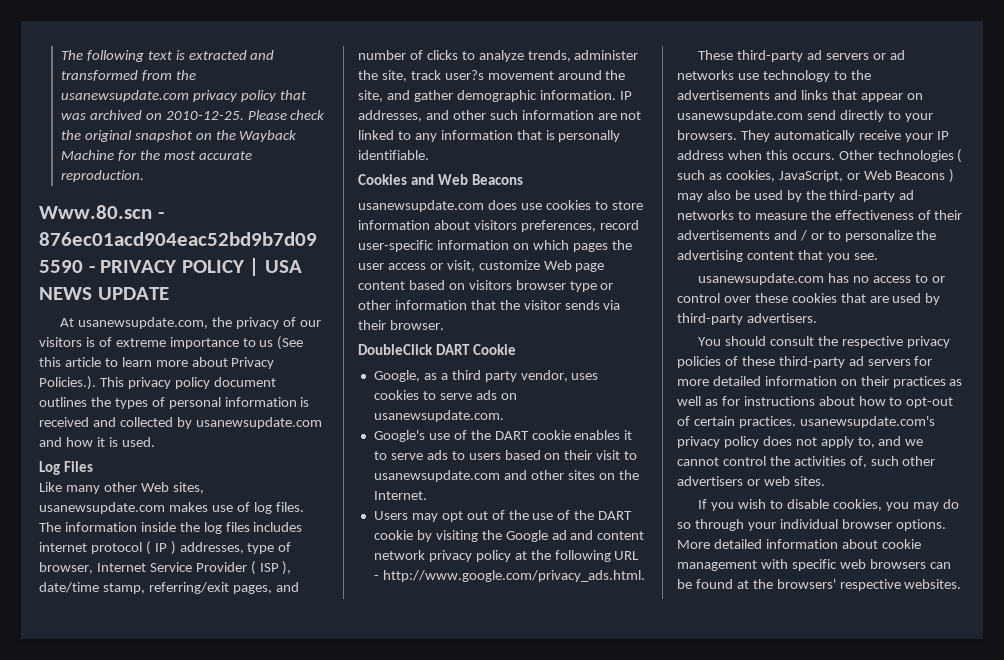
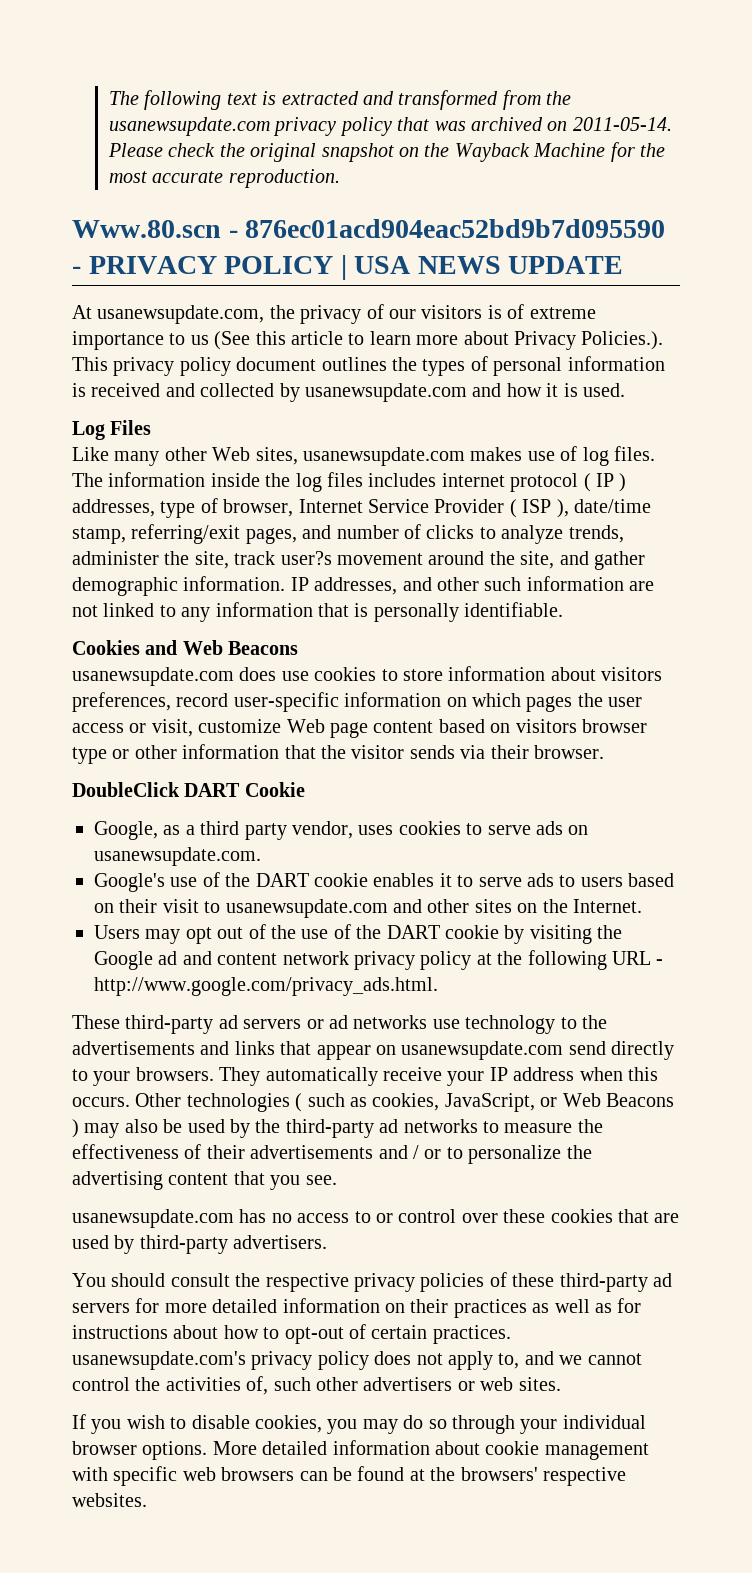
- The following text is extracted and transformed from the usanewsupdate.com privacy policy that was archived on 2010-12-25.
+ The following text is extracted and transformed from the usanewsupdate.com privacy policy that was archived on 2011-05-14.

